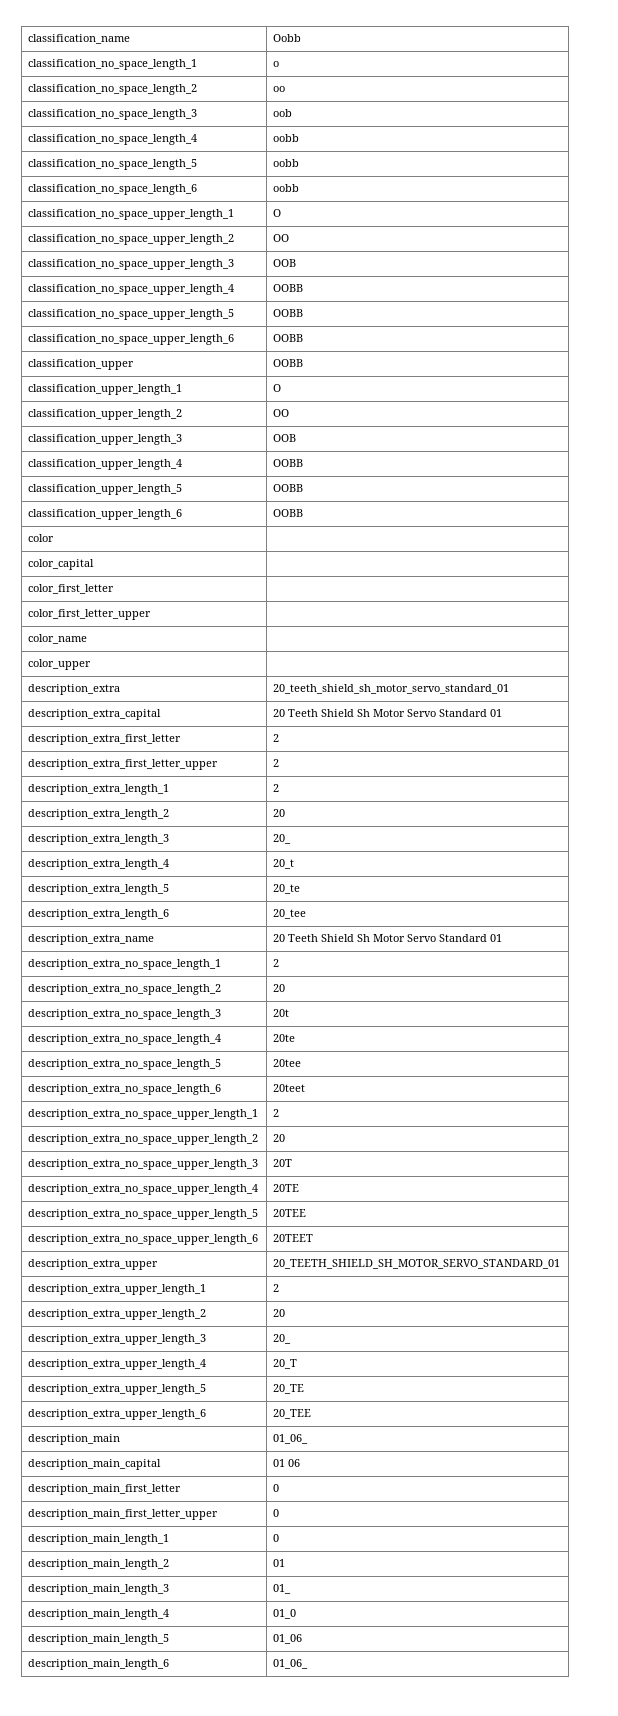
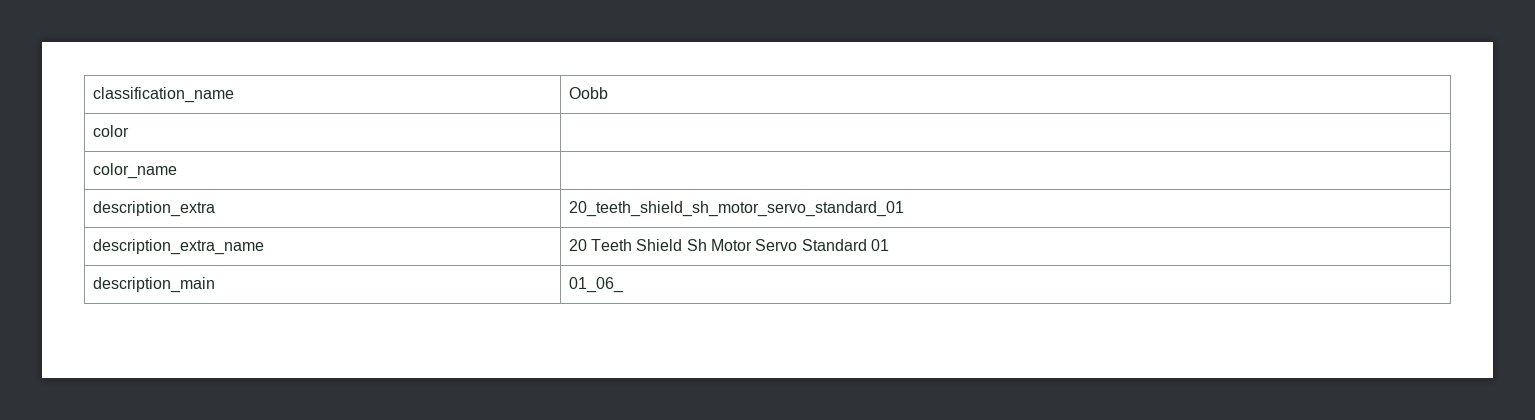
- classification_no_space_length_1 | o
- classification_no_space_length_2 | oo
- classification_no_space_length_3 | oob
- classification_no_space_length_4 | oobb
- classification_no_space_length_5 | oobb
- classification_no_space_length_6 | oobb
- classification_no_space_upper_length_1 | O
- classification_no_space_upper_length_2 | OO
- classification_no_space_upper_length_3 | OOB
- classification_no_space_upper_length_4 | OOBB
- classification_no_space_upper_length_5 | OOBB
- classification_no_space_upper_length_6 | OOBB
- classification_upper | OOBB
- classification_upper_length_1 | O
- classification_upper_length_2 | OO
- classification_upper_length_3 | OOB
- classification_upper_length_4 | OOBB
- classification_upper_length_5 | OOBB
- classification_upper_length_6 | OOBB
  color |
- color_capital |
- color_first_letter |
- color_first_letter_upper |
- color_upper |
- description_extra_capital | 20 Teeth Shield Sh Motor Servo Standard 01
- description_extra_first_letter | 2
- description_extra_first_letter_upper | 2
- description_extra_length_1 | 2
- description_extra_length_2 | 20
- description_extra_length_3 | 20_
- description_extra_length_4 | 20_t
- description_extra_length_5 | 20_te
- description_extra_length_6 | 20_tee
- description_extra_no_space_length_1 | 2
- description_extra_no_space_length_2 | 20
- description_extra_no_space_length_3 | 20t
- description_extra_no_space_length_4 | 20te
- description_extra_no_space_length_5 | 20tee
- description_extra_no_space_length_6 | 20teet
- description_extra_no_space_upper_length_1 | 2
- description_extra_no_space_upper_length_2 | 20
- description_extra_no_space_upper_length_3 | 20T
- description_extra_no_space_upper_length_4 | 20TE
- description_extra_no_space_upper_length_5 | 20TEE
- description_extra_no_space_upper_length_6 | 20TEET
- description_extra_upper | 20_TEETH_SHIELD_SH_MOTOR_SERVO_STANDARD_01
- description_extra_upper_length_1 | 2
- description_extra_upper_length_2 | 20
- description_extra_upper_length_3 | 20_
- description_extra_upper_length_4 | 20_T
- description_extra_upper_length_5 | 20_TE
- description_extra_upper_length_6 | 20_TEE
  description_main | 01_06_
- description_main_capital | 01 06
- description_main_first_letter | 0
- description_main_first_letter_upper | 0
- description_main_length_1 | 0
- description_main_length_2 | 01
- description_main_length_3 | 01_
- description_main_length_4 | 01_0
- description_main_length_5 | 01_06
- description_main_length_6 | 01_06_

